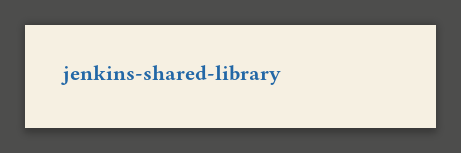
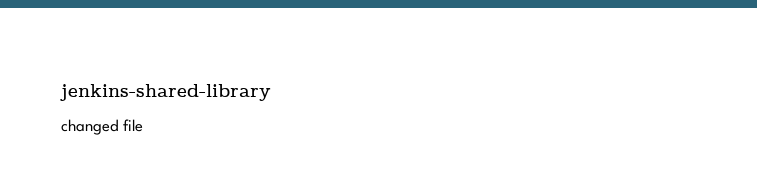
+ changed file

